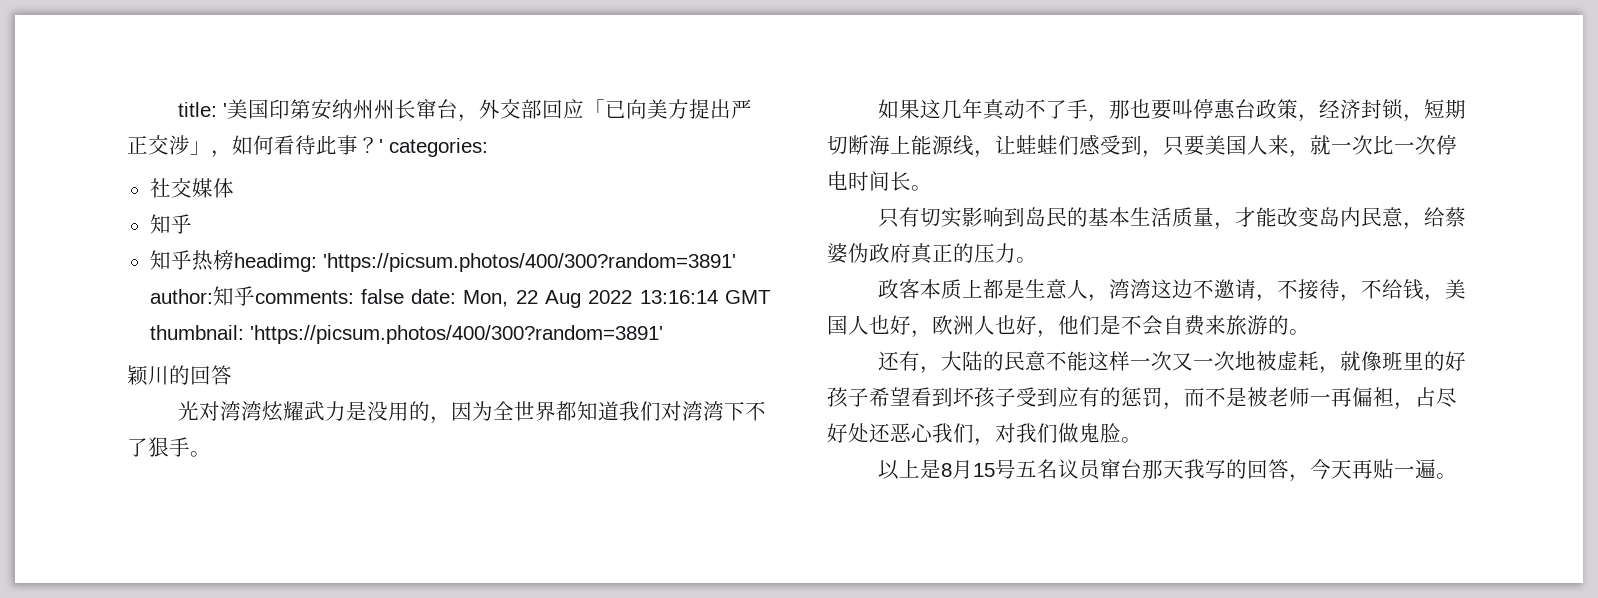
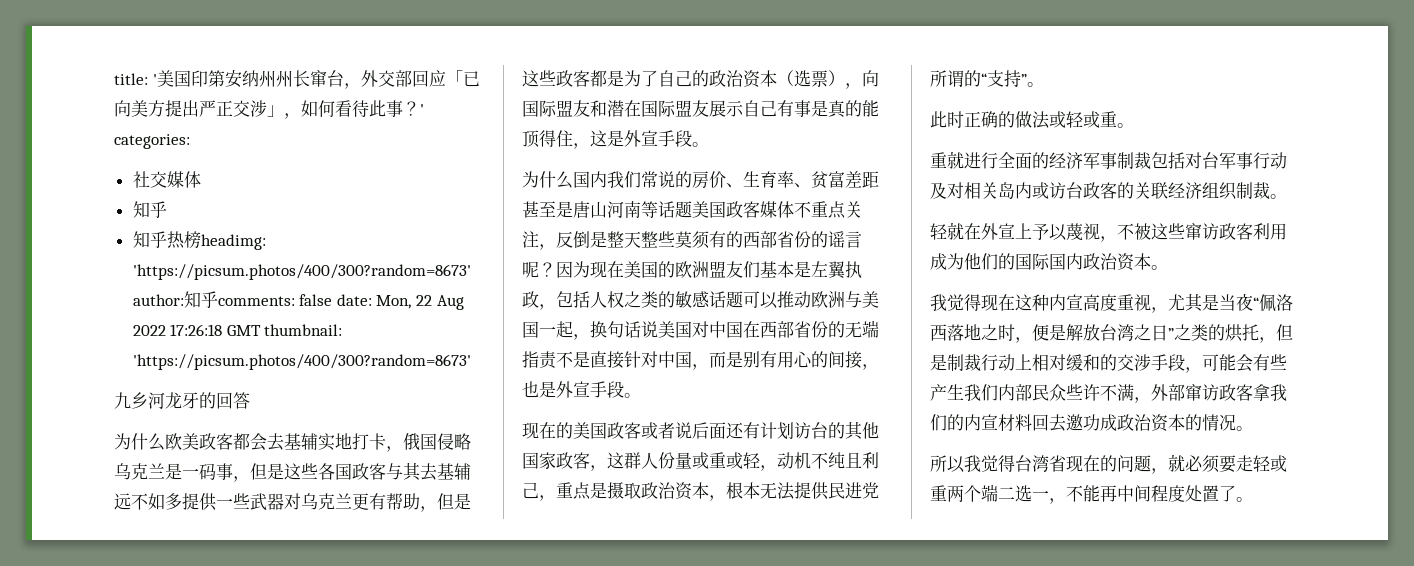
- 知乎热榜headimg: 'https://picsum.photos/400/300?random=3891' author:知乎comments: false date: Mon, 22 Aug 2022 13:16:14 GMT thumbnail: 'https://picsum.photos/400/300?random=3891'
- 颖川的回答
- 光对湾湾炫耀武力是没用的，因为全世界都知道我们对湾湾下不了狠手。
- 如果这几年真动不了手，那也要叫停惠台政策，经济封锁，短期切断海上能源线，让蛙蛙们感受到，只要美国人来，就一次比一次停电时间长。
- 只有切实影响到岛民的基本生活质量，才能改变岛内民意，给蔡婆伪政府真正的压力。
- 政客本质上都是生意人，湾湾这边不邀请，不接待，不给钱，美国人也好，欧洲人也好，他们是不会自费来旅游的。
- 还有，大陆的民意不能这样一次又一次地被虚耗，就像班里的好孩子希望看到坏孩子受到应有的惩罚，而不是被老师一再偏袒，占尽好处还恶心我们，对我们做鬼脸。
- 以上是8月15号五名议员窜台那天我写的回答，今天再贴一遍。
+ 知乎热榜headimg: 'https://picsum.photos/400/300?random=8673' author:知乎comments: false date: Mon, 22 Aug 2022 17:26:18 GMT thumbnail: 'https://picsum.photos/400/300?random=8673'
+ 九乡河龙牙的回答
+ 为什么欧美政客都会去基辅实地打卡，俄国侵略乌克兰是一码事，但是这些各国政客与其去基辅远不如多提供一些武器对乌克兰更有帮助，但是这些政客都是为了自己的政治资本（选票），向国际盟友和潜在国际盟友展示自己有事是真的能顶得住，这是外宣手段。
+ 为什么国内我们常说的房价、生育率、贫富差距甚至是唐山河南等话题美国政客媒体不重点关注，反倒是整天整些莫须有的西部省份的谣言呢？因为现在美国的欧洲盟友们基本是左翼执政，包括人权之类的敏感话题可以推动欧洲与美国一起，换句话说美国对中国在西部省份的无端指责不是直接针对中国，而是别有用心的间接，也是外宣手段。
+ 现在的美国政客或者说后面还有计划访台的其他国家政客，这群人份量或重或轻，动机不纯且利己，重点是摄取政治资本，根本无法提供民进党所谓的“支持”。
+ 此时正确的做法或轻或重。
+ 重就进行全面的经济军事制裁包括对台军事行动及对相关岛内或访台政客的关联经济组织制裁。
+ 轻就在外宣上予以蔑视，不被这些窜访政客利用成为他们的国际国内政治资本。
+ 我觉得现在这种内宣高度重视，尤其是当夜“佩洛西落地之时，便是解放台湾之日”之类的烘托，但是制裁行动上相对缓和的交涉手段，可能会有些产生我们内部民众些许不满，外部窜访政客拿我们的内宣材料回去邀功成政治资本的情况。
+ 所以我觉得台湾省现在的问题，就必须要走轻或重两个端二选一，不能再中间程度处置了。

